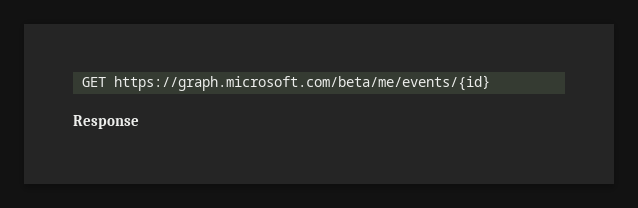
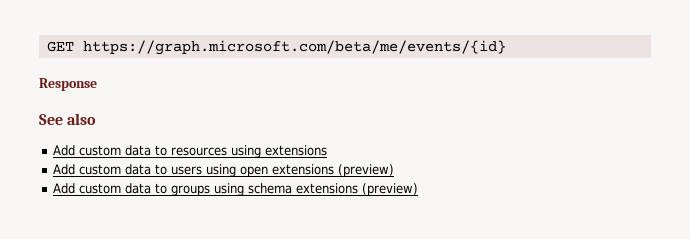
+ See also
+ Add custom data to resources using extensions
+ Add custom data to users using open extensions (preview)
+ Add custom data to groups using schema extensions (preview)

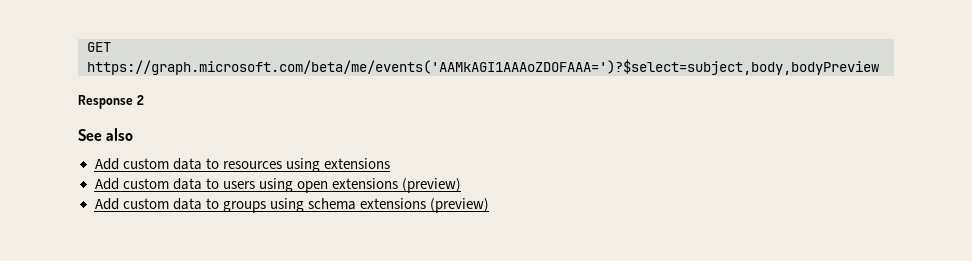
- GET https://graph.microsoft.com/beta/me/events/{id}
+ GET https://graph.microsoft.com/beta/me/events('AAMkAGI1AAAoZDOFAAA=')?$select=subject,body,bodyPreview
- Response
+ Response 2

